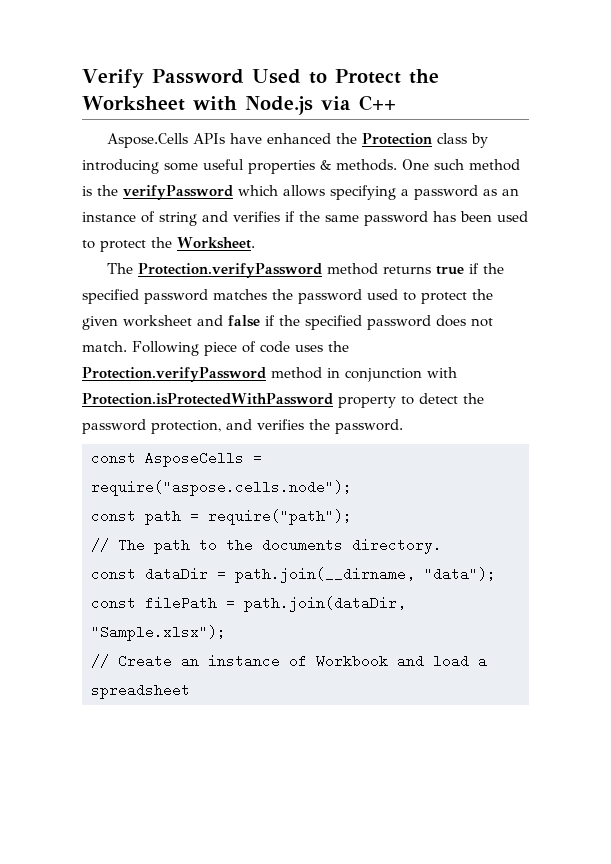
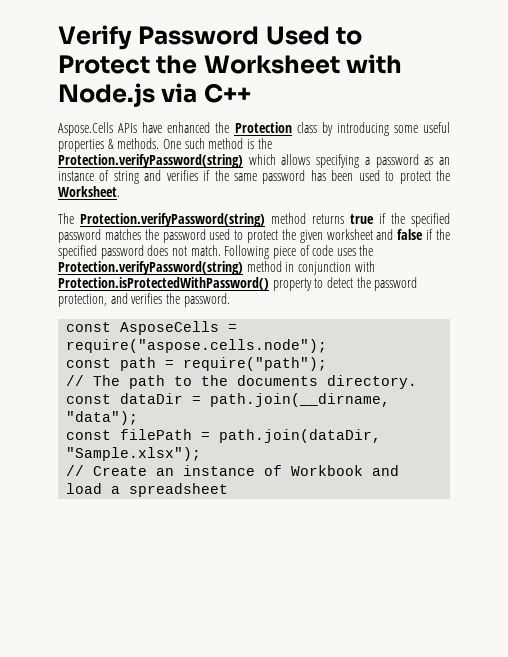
- One such method is the verifyPassword which allows specifying a password as an instance of string and verifies if the same password has been used to protect the Worksheet.
+ One such method is the Protection.verifyPassword(string) which allows specifying a password as an instance of string and verifies if the same password has been used to protect the Worksheet.
- The Protection.verifyPassword method returns true if the specified password matches the password used to protect the given worksheet and false if the specified password does not match.
+ The Protection.verifyPassword(string) method returns true if the specified password matches the password used to protect the given worksheet and false if the specified password does not match.
- Following piece of code uses the Protection.verifyPassword method in conjunction with Protection.isProtectedWithPassword property to detect the password protection, and verifies the password.
+ Following piece of code uses the Protection.verifyPassword(string) method in conjunction with Protection.isProtectedWithPassword() property to detect the password protection, and verifies the password.

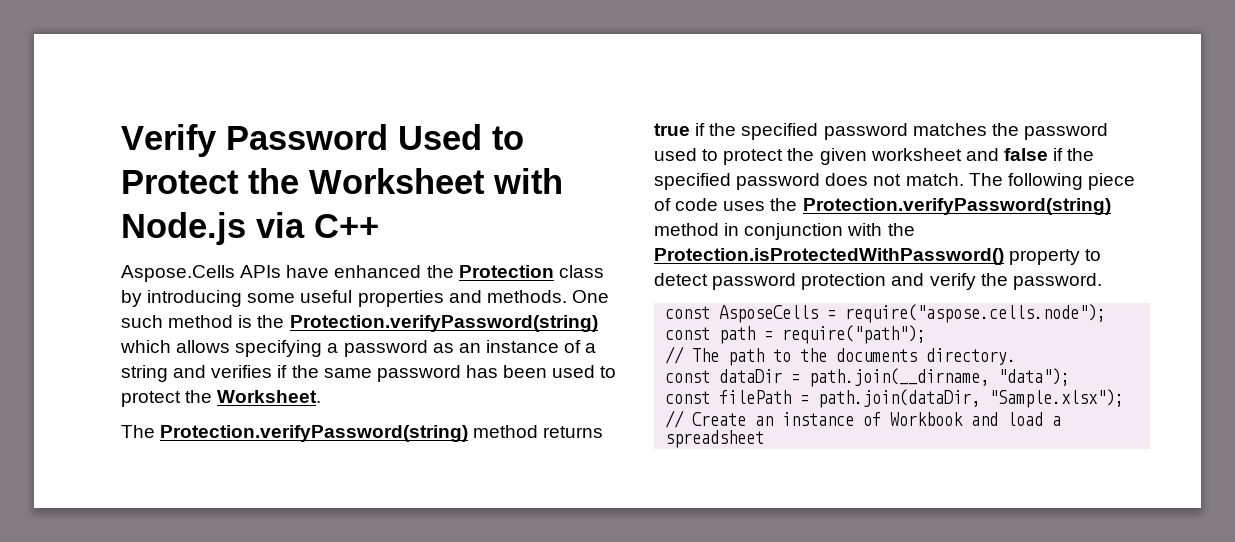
- Aspose.Cells APIs have enhanced the Protection class by introducing some useful properties & methods.
+ Aspose.Cells APIs have enhanced the Protection class by introducing some useful properties and methods.
- One such method is the Protection.verifyPassword(string) which allows specifying a password as an instance of string and verifies if the same password has been used to protect the Worksheet.
+ One such method is the Protection.verifyPassword(string) which allows specifying a password as an instance of a string and verifies if the same password has been used to protect the Worksheet.
- Following piece of code uses the Protection.verifyPassword(string) method in conjunction with Protection.isProtectedWithPassword() property to detect the password protection, and verifies the password.
+ The following piece of code uses the Protection.verifyPassword(string) method in conjunction with the Protection.isProtectedWithPassword() property to detect password protection and verify the password.

